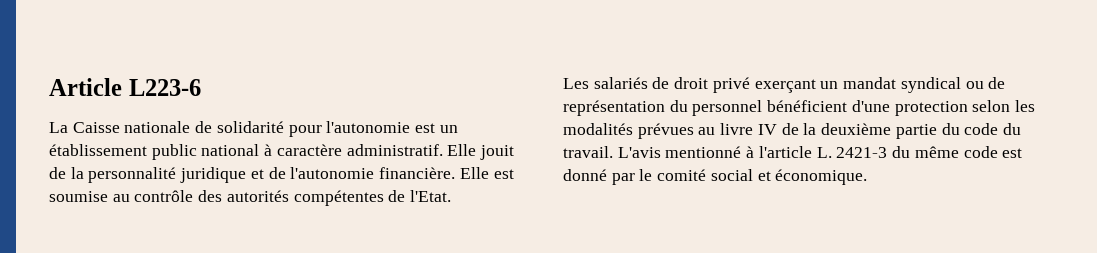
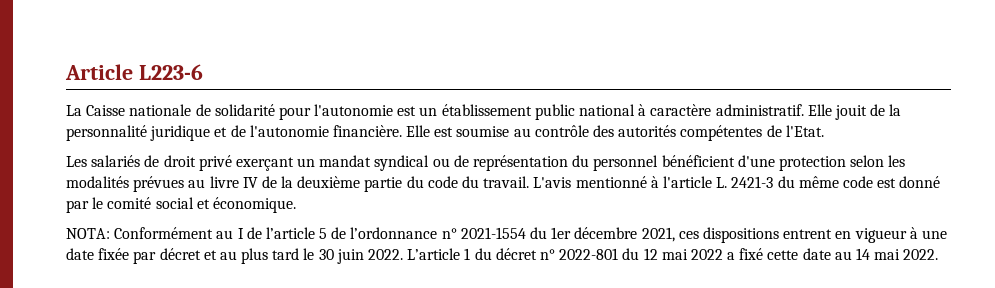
+ NOTA: Conformément au I de l’article 5 de l’ordonnance n° 2021-1554 du 1er décembre 2021, ces dispositions entrent en vigueur à une date fixée par décret et au plus tard le 30 juin 2022. L’article 1 du décret n° 2022-801 du 12 mai 2022 a fixé cette date au 14 mai 2022.

